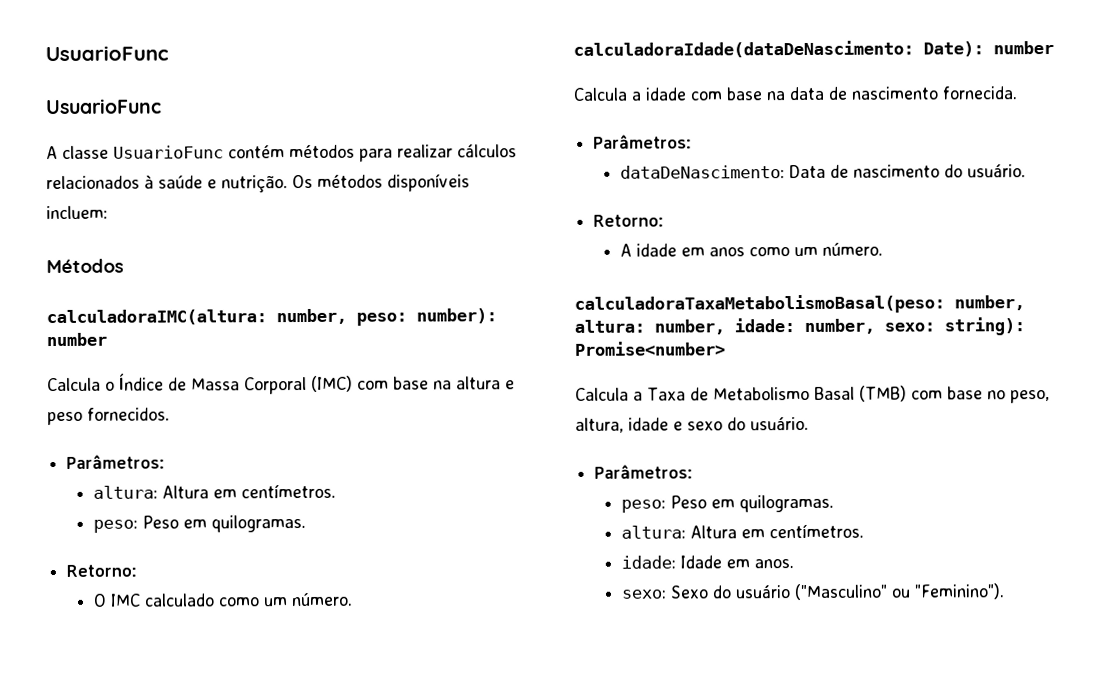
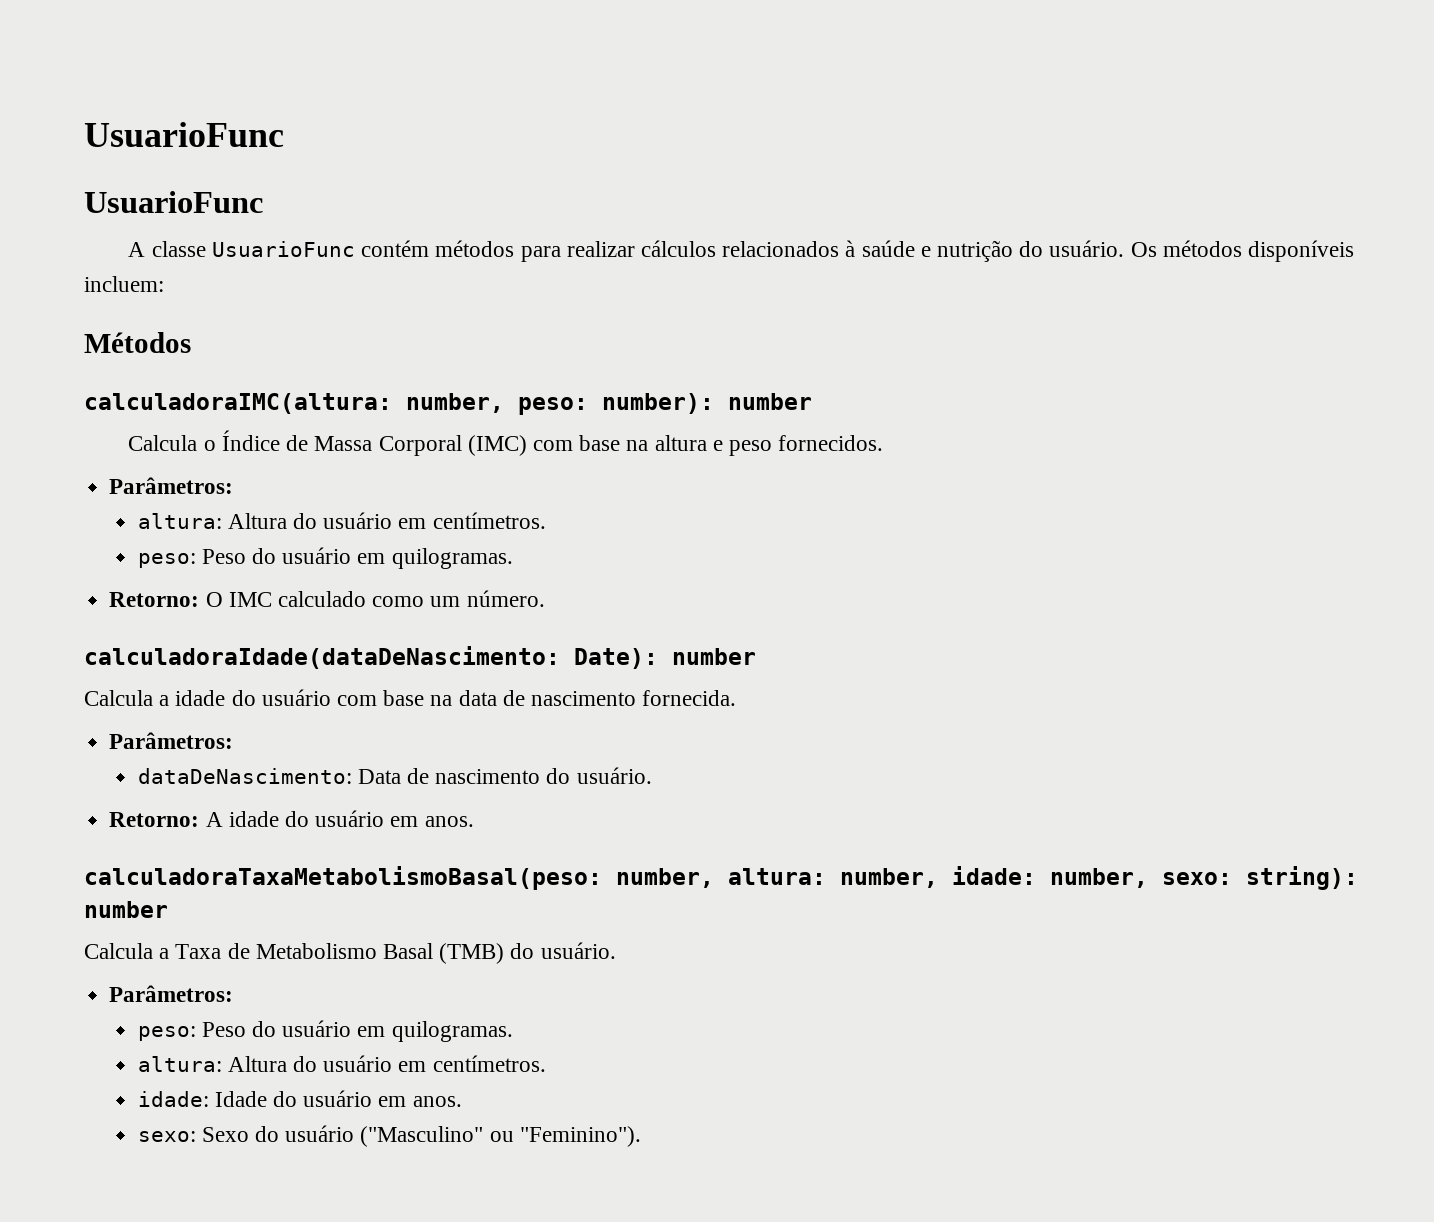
- A classe UsuarioFunc contém métodos para realizar cálculos relacionados à saúde e nutrição.
+ A classe UsuarioFunc contém métodos para realizar cálculos relacionados à saúde e nutrição do usuário.
  Calcula o Índice de Massa Corporal (IMC) com base na altura e peso fornecidos.
  Parâmetros:
- altura: Altura em centímetros.
- peso: Peso em quilogramas.
- Retorno:
- O IMC calculado como um número.
+ altura: Altura do usuário em centímetros.
+ peso: Peso do usuário em quilogramas.
+ Retorno: O IMC calculado como um número.
- Calcula a idade com base na data de nascimento fornecida.
+ Calcula a idade do usuário com base na data de nascimento fornecida.
  dataDeNascimento: Data de nascimento do usuário.
- Retorno:
- A idade em anos como um número.
+ Retorno: A idade do usuário em anos.
- calculadoraTaxaMetabolismoBasal(peso: number, altura: number, idade: number, sexo: string): Promise<number>
+ calculadoraTaxaMetabolismoBasal(peso: number, altura: number, idade: number, sexo: string): number
- Calcula a Taxa de Metabolismo Basal (TMB) com base no peso, altura, idade e sexo do usuário.
+ Calcula a Taxa de Metabolismo Basal (TMB) do usuário.
  Parâmetros:
- peso: Peso em quilogramas.
- altura: Altura em centímetros.
+ peso: Peso do usuário em quilogramas.
+ altura: Altura do usuário em centímetros.
- idade: Idade em anos.
+ idade: Idade do usuário em anos.

